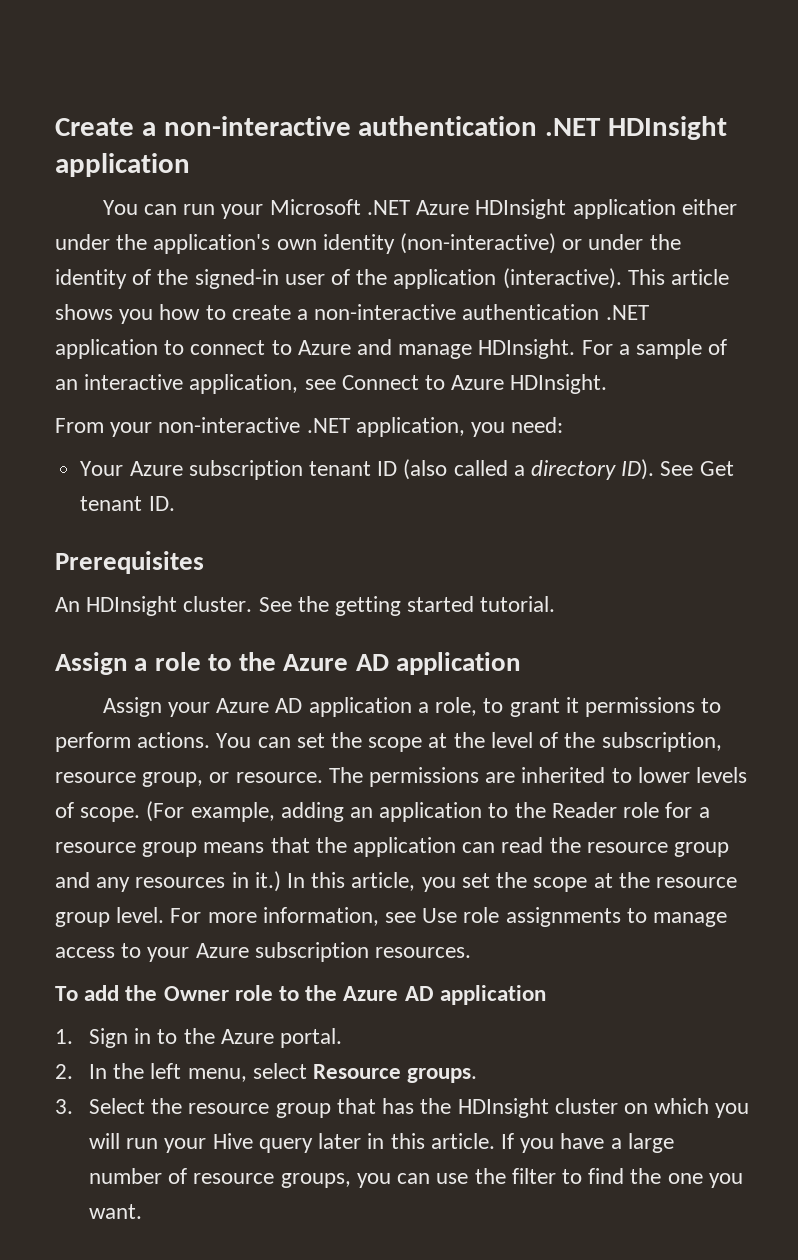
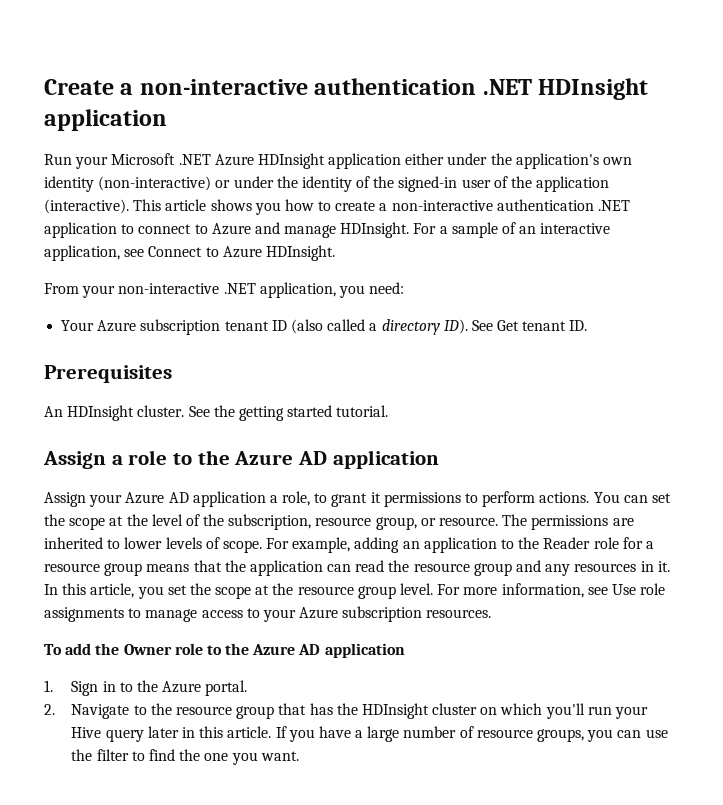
- You can run your Microsoft .NET Azure HDInsight application either under the application's own identity (non-interactive) or under the identity of the signed-in user of the application (interactive).
+ Run your Microsoft .NET Azure HDInsight application either under the application's own identity (non-interactive) or under the identity of the signed-in user of the application (interactive).
- (For example, adding an application to the Reader role for a resource group means that the application can read the resource group and any resources in it.)
+ For example, adding an application to the Reader role for a resource group means that the application can read the resource group and any resources in it.
- 2. In the left menu, select Resource groups.
- 3. Select the resource group that has the HDInsight cluster on which you will run your Hive query later in this article.
+ 2. Navigate to the resource group that has the HDInsight cluster on which you'll run your Hive query later in this article.

